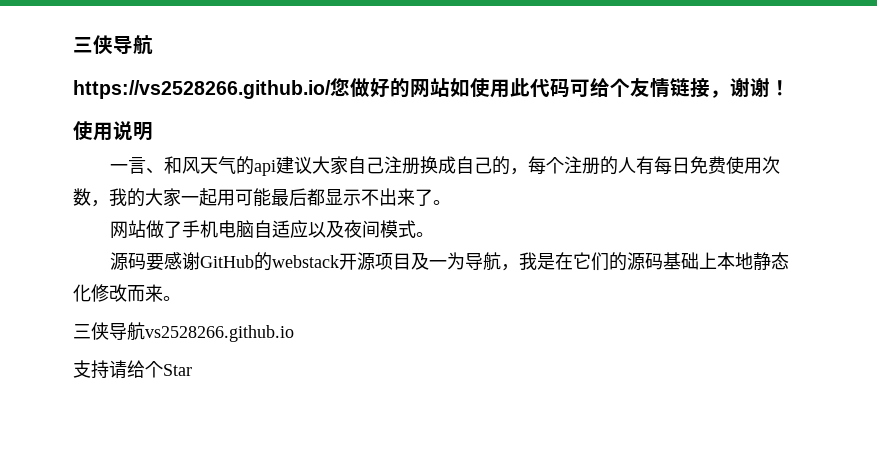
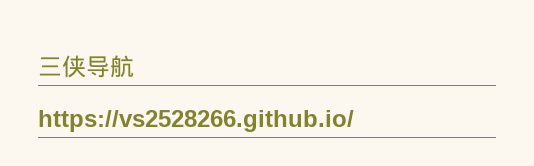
- https://vs2528266.github.io/您做好的网站如使用此代码可给个友情链接，谢谢！
- 使用说明
- 一言、和风天气的api建议大家自己注册换成自己的，每个注册的人有每日免费使用次数，我的大家一起用可能最后都显示不出来了。
- 网站做了手机电脑自适应以及夜间模式。
- 源码要感谢GitHub的webstack开源项目及一为导航，我是在它们的源码基础上本地静态化修改而来。
- 三侠导航vs2528266.github.io
- 支持请给个Star
+ https://vs2528266.github.io/

